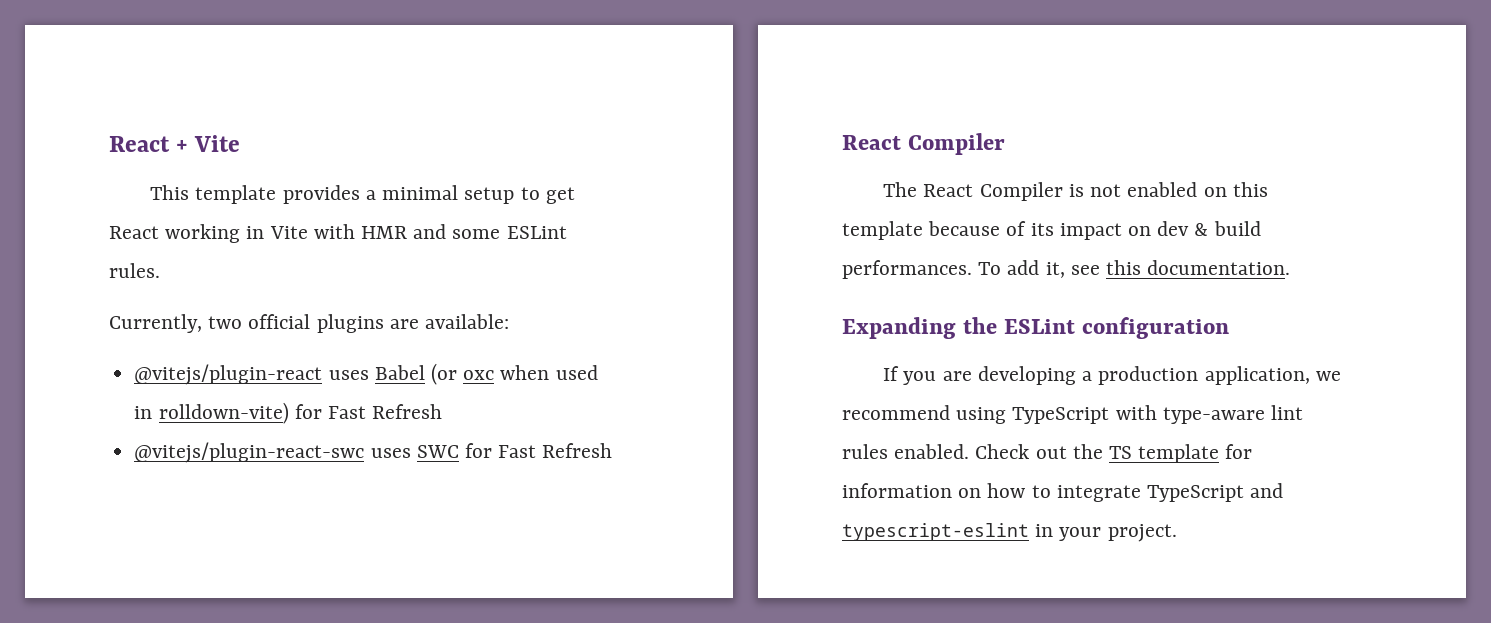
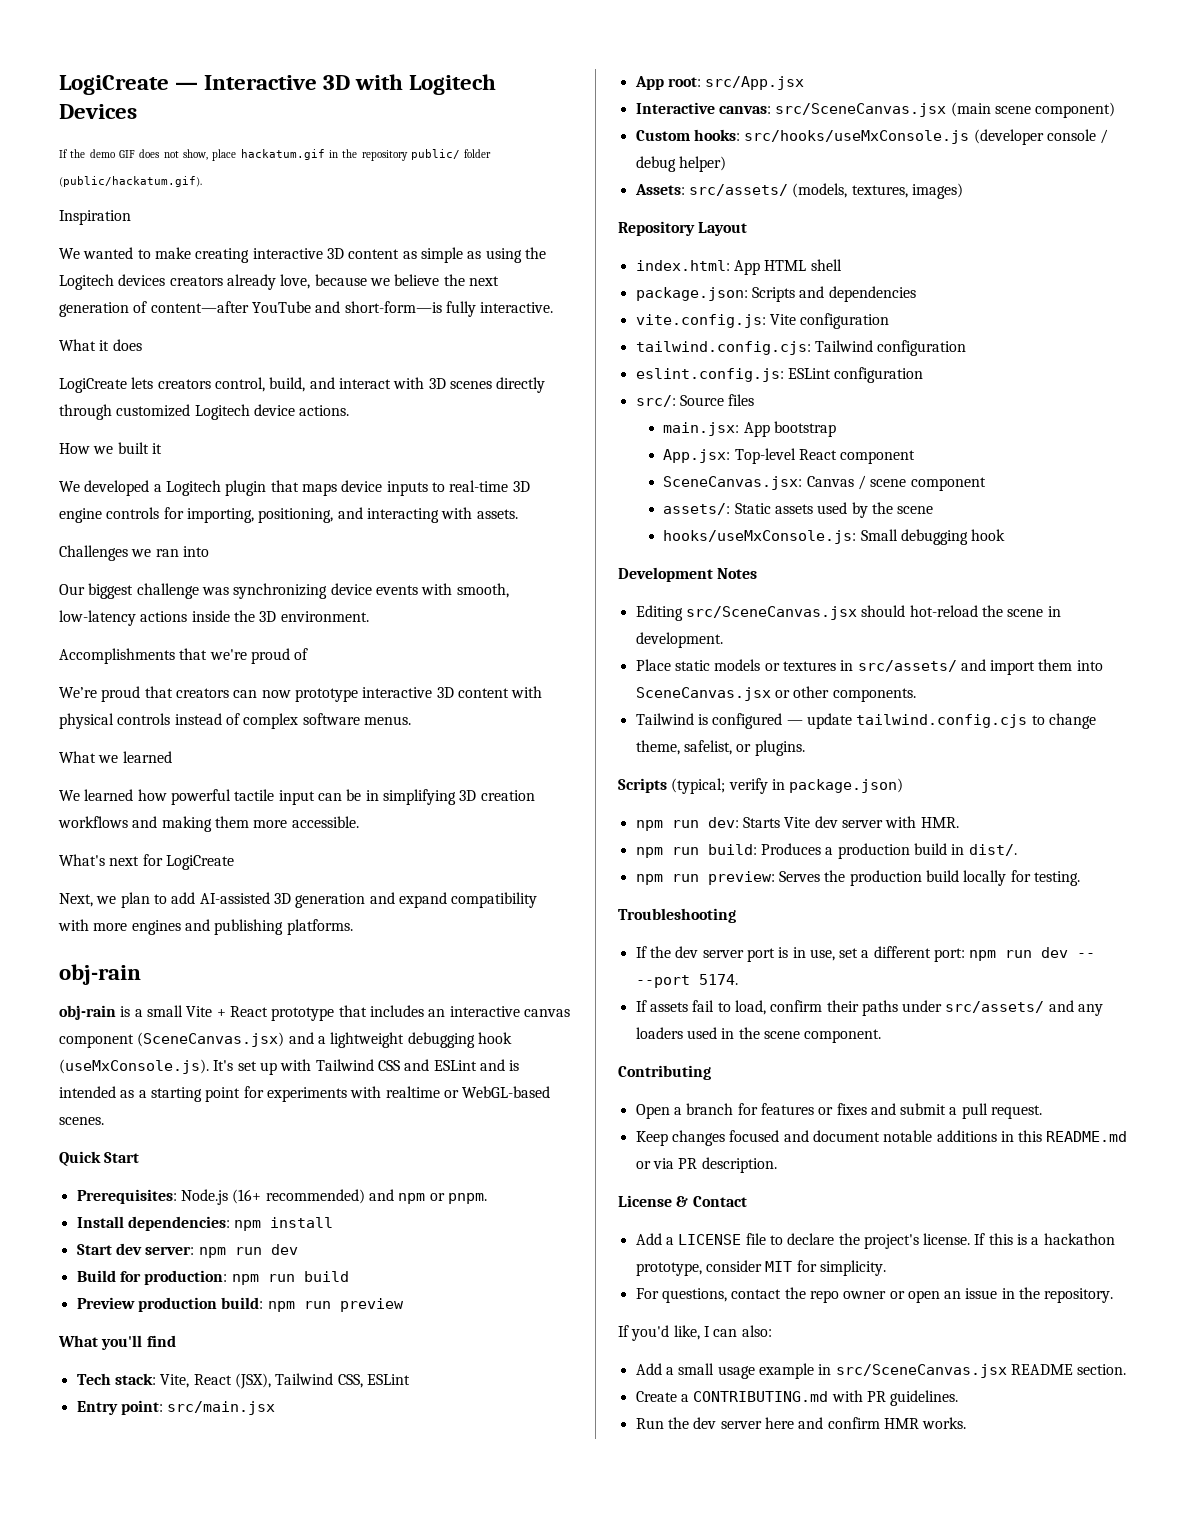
- React + Vite
- This template provides a minimal setup to get React working in Vite with HMR and some ESLint rules.
- Currently, two official plugins are available:
- @vitejs/plugin-react uses Babel (or oxc when used in rolldown-vite) for Fast Refresh
- @vitejs/plugin-react-swc uses SWC for Fast Refresh
- React Compiler
- The React Compiler is not enabled on this template because of its impact on dev & build performances. To add it, see this documentation.
- Expanding the ESLint configuration
- If you are developing a production application, we recommend using TypeScript with type-aware lint rules enabled. Check out the TS template for information on how to integrate TypeScript and typescript-eslint in your project.
+ LogiCreate — Interactive 3D with Logitech Devices
+ If the demo GIF does not show, place hackatum.gif in the repository public/ folder (public/hackatum.gif).
+ Inspiration
+ We wanted to make creating interactive 3D content as simple as using the Logitech devices creators already love, because we believe the next generation of content—after YouTube and short-form—is fully interactive.
+ What it does
+ LogiCreate lets creators control, build, and interact with 3D scenes directly through customized Logitech device actions.
+ How we built it
+ We developed a Logitech plugin that maps device inputs to real-time 3D engine controls for importing, positioning, and interacting with assets.
+ Challenges we ran into
+ Our biggest challenge was synchronizing device events with smooth, low-latency actions inside the 3D environment.
+ Accomplishments that we're proud of
+ We’re proud that creators can now prototype interactive 3D content with physical controls instead of complex software menus.
+ What we learned
+ We learned how powerful tactile input can be in simplifying 3D creation workflows and making them more accessible.
+ What's next for LogiCreate
+ Next, we plan to add AI-assisted 3D generation and expand compatibility with more engines and publishing platforms.
+ obj-rain
+ obj-rain is a small Vite + React prototype that includes an interactive canvas component (SceneCanvas.jsx) and a lightweight debugging hook (useMxConsole.js). It's set up with Tailwind CSS and ESLint and is intended as a starting point for experiments with realtime or WebGL-based scenes.
+ Quick Start
+ Prerequisites: Node.js (16+ recommended) and npm or pnpm.
+ Install dependencies: npm install
+ Start dev server: npm run dev
+ Build for production: npm run build
+ Preview production build: npm run preview
+ What you'll find
+ Tech stack: Vite, React (JSX), Tailwind CSS, ESLint
+ Entry point: src/main.jsx
+ App root: src/App.jsx
+ Interactive canvas: src/SceneCanvas.jsx (main scene component)
+ Custom hooks: src/hooks/useMxConsole.js (developer console / debug helper)
+ Assets: src/assets/ (models, textures, images)
+ Repository Layout
+ index.html: App HTML shell
+ package.json: Scripts and dependencies
+ vite.config.js: Vite configuration
+ tailwind.config.cjs: Tailwind configuration
+ eslint.config.js: ESLint configuration
+ src/: Source files
+ main.jsx: App bootstrap
+ App.jsx: Top-level React component
+ SceneCanvas.jsx: Canvas / scene component
+ assets/: Static assets used by the scene
+ hooks/useMxConsole.js: Small debugging hook
+ Development Notes
+ Editing src/SceneCanvas.jsx should hot-reload the scene in development.
+ Place static models or textures in src/assets/ and import them into SceneCanvas.jsx or other components.
+ Tailwind is configured — update tailwind.config.cjs to change theme, safelist, or plugins.
+ Scripts (typical; verify in package.json)
+ npm run dev: Starts Vite dev server with HMR.
+ npm run build: Produces a production build in dist/.
+ npm run preview: Serves the production build locally for testing.
+ Troubleshooting
+ If the dev server port is in use, set a different port: npm run dev -- --port 5174.
+ If assets fail to load, confirm their paths under src/assets/ and any loaders used in the scene component.
+ Contributing
+ Open a branch for features or fixes and submit a pull request.
+ Keep changes focused and document notable additions in this README.md or via PR description.
+ License & Contact
+ Add a LICENSE file to declare the project's license. If this is a hackathon prototype, consider MIT for simplicity.
+ For questions, contact the repo owner or open an issue in the repository.
+ If you'd like, I can also:
+ Add a small usage example in src/SceneCanvas.jsx README section.
+ Create a CONTRIBUTING.md with PR guidelines.
+ Run the dev server here and confirm HMR works.

